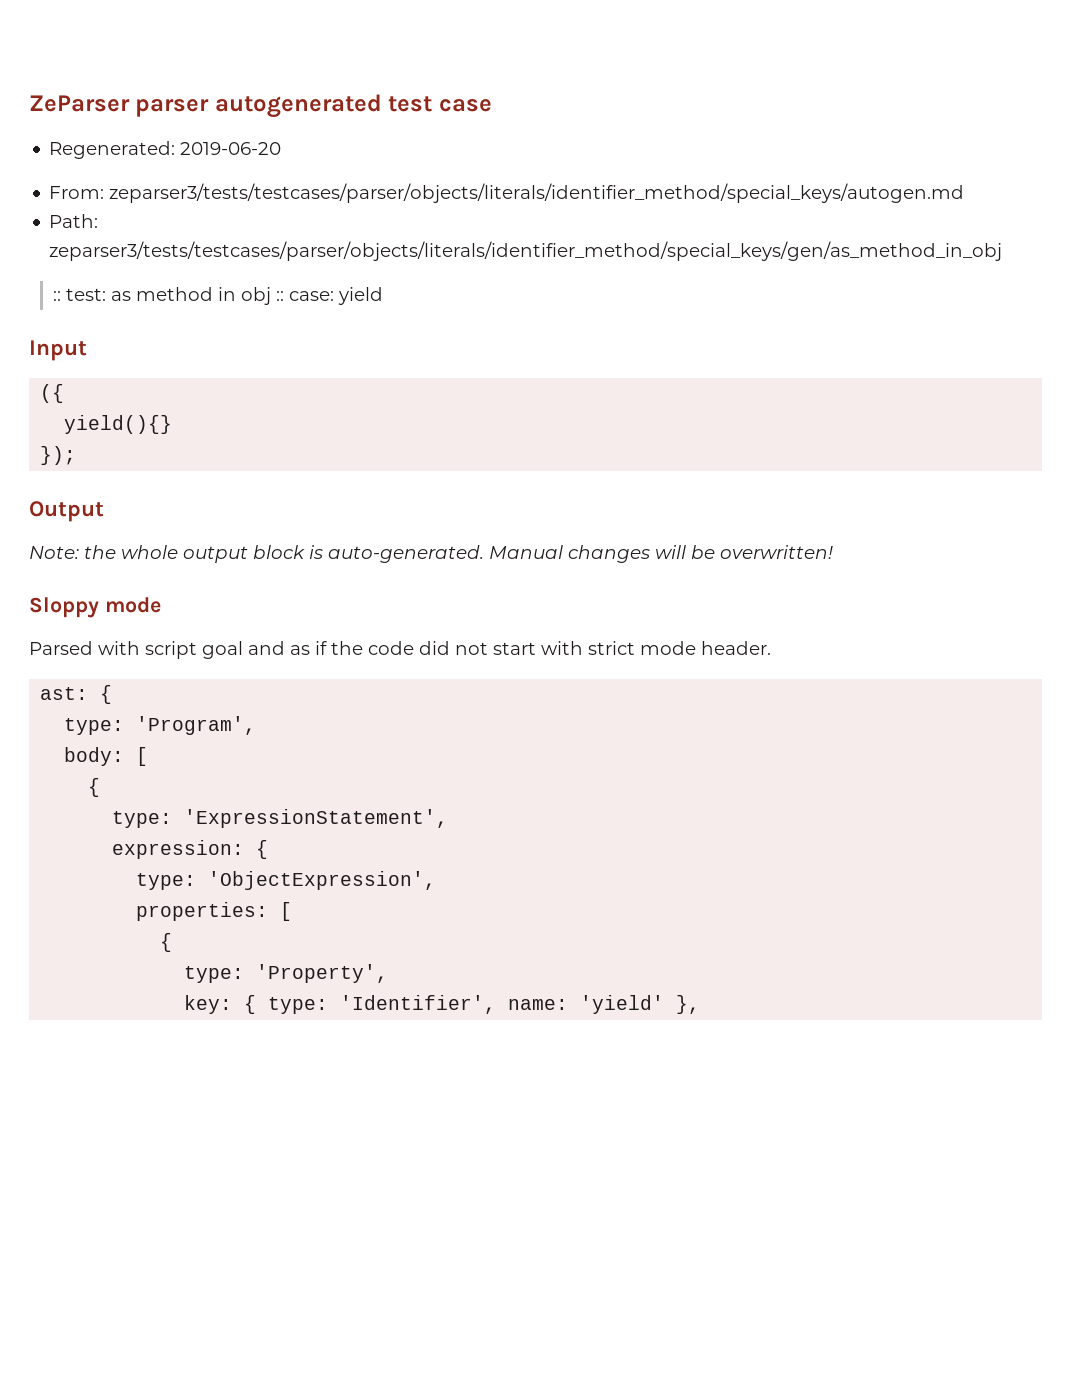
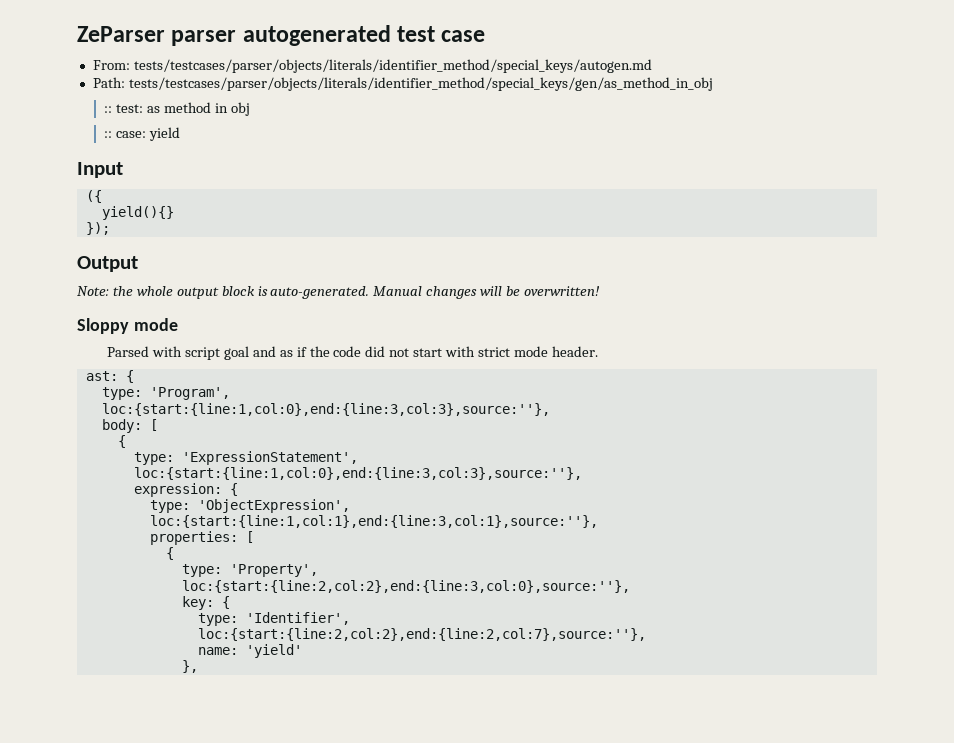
- Regenerated: 2019-06-20
- From: zeparser3/tests/testcases/parser/objects/literals/identifier_method/special_keys/autogen.md
+ From: tests/testcases/parser/objects/literals/identifier_method/special_keys/autogen.md
- Path: zeparser3/tests/testcases/parser/objects/literals/identifier_method/special_keys/gen/as_method_in_obj
+ Path: tests/testcases/parser/objects/literals/identifier_method/special_keys/gen/as_method_in_obj
- :: test: as method in obj :: case: yield
+ :: test: as method in obj
+ :: case: yield
  type: 'Program',
+ loc:{start:{line:1,col:0},end:{line:3,col:3},source:''},
  type: 'ExpressionStatement',
+ loc:{start:{line:1,col:0},end:{line:3,col:3},source:''},
+ loc:{start:{line:1,col:1},end:{line:3,col:1},source:''},
+ loc:{start:{line:2,col:2},end:{line:3,col:0},source:''},
- key: { type: 'Identifier', name: 'yield' },
+ key: {
+ type: 'Identifier',
+ loc:{start:{line:2,col:2},end:{line:2,col:7},source:''},
+ name: 'yield'
+ },

